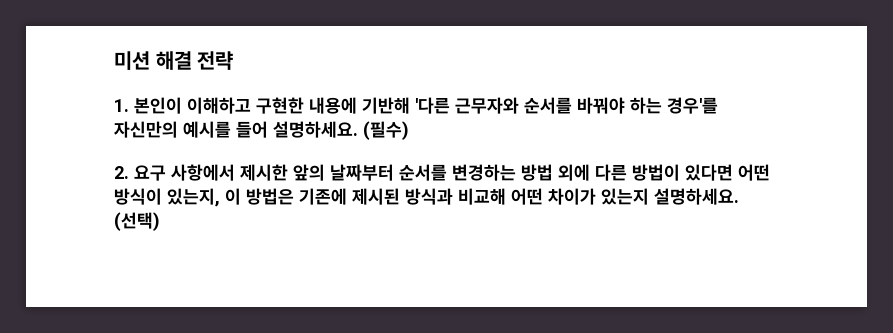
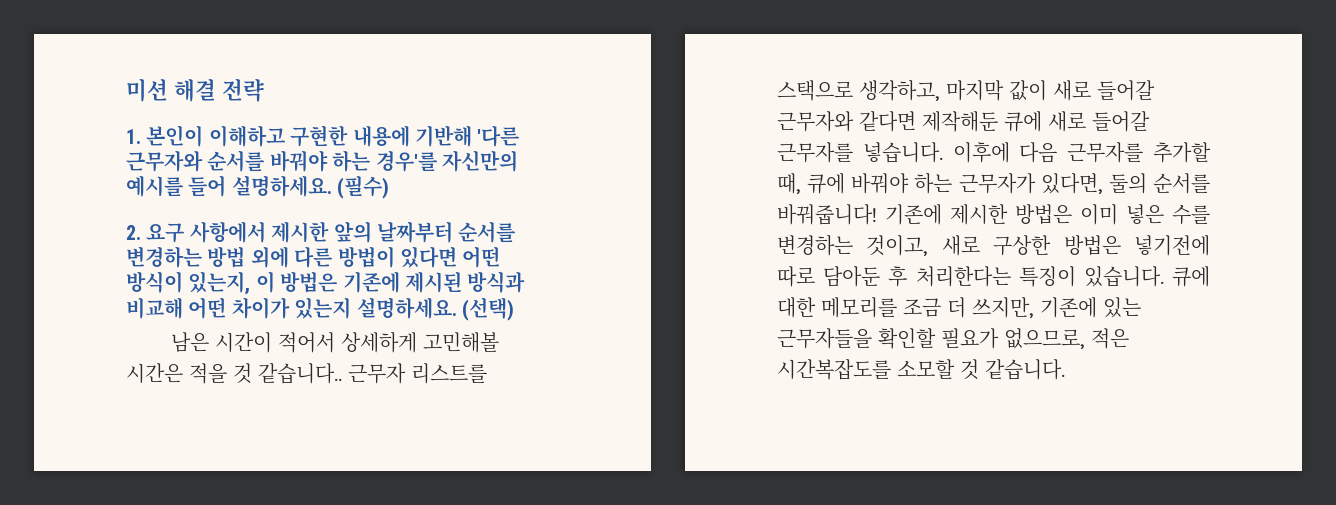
+ 남은 시간이 적어서 상세하게 고민해볼 시간은 적을 것 같습니다.. 근무자 리스트를 스택으로 생각하고, 마지막 값이 새로 들어갈 근무자와 같다면 제작해둔 큐에 새로 들어갈 근무자를 넣습니다. 이후에 다음 근무자를 추가할 때, 큐에 바꿔야 하는 근무자가 있다면, 둘의 순서를 바꿔줍니다! 기존에 제시한 방법은 이미 넣은 수를 변경하는 것이고, 새로 구상한 방법은 넣기전에 따로 담아둔 후 처리한다는 특징이 있습니다. 큐에 대한 메모리를 조금 더 쓰지만, 기존에 있는 근무자들을 확인할 필요가 없으므로, 적은 시간복잡도를 소모할 것 같습니다.

